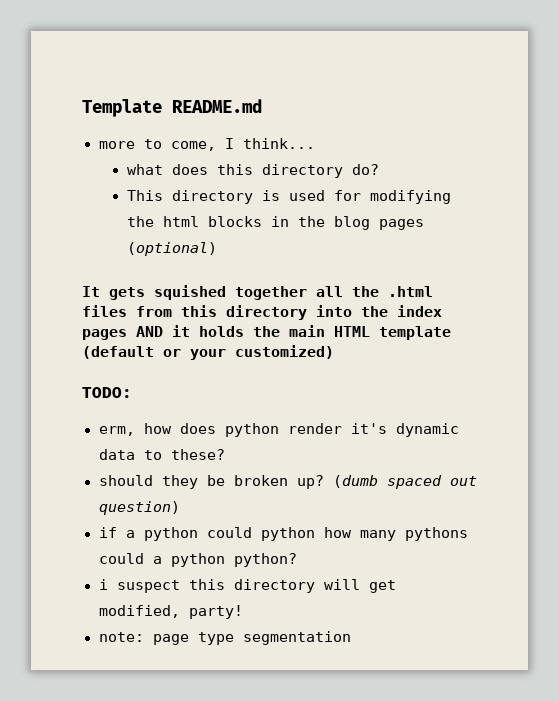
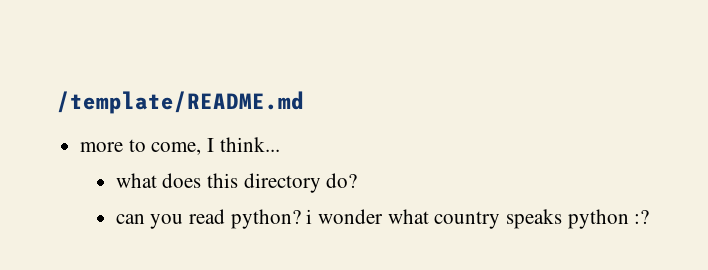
- Template README.md
+ /template/README.md
- This directory is used for modifying the html blocks in the blog pages (optional)
- It gets squished together all the .html files from this directory into the index pages AND it holds the main HTML template (default or your customized)
- TODO:
- erm, how does python render it's dynamic data to these?
- should they be broken up? (dumb spaced out question)
- if a python could python how many pythons could a python python?
- i suspect this directory will get modified, party!
- note: page type segmentation
+ can you read python? i wonder what country speaks python :?

